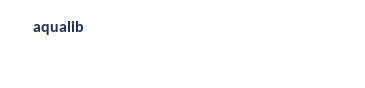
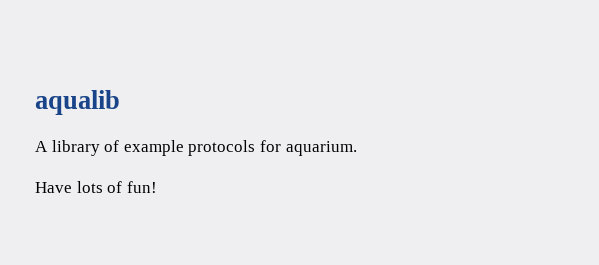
+ A library of example protocols for aquarium.
+ Have lots of fun!

